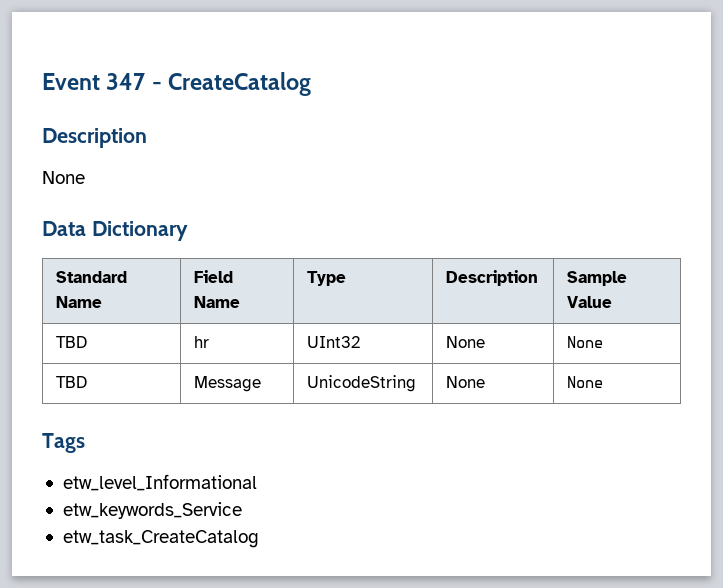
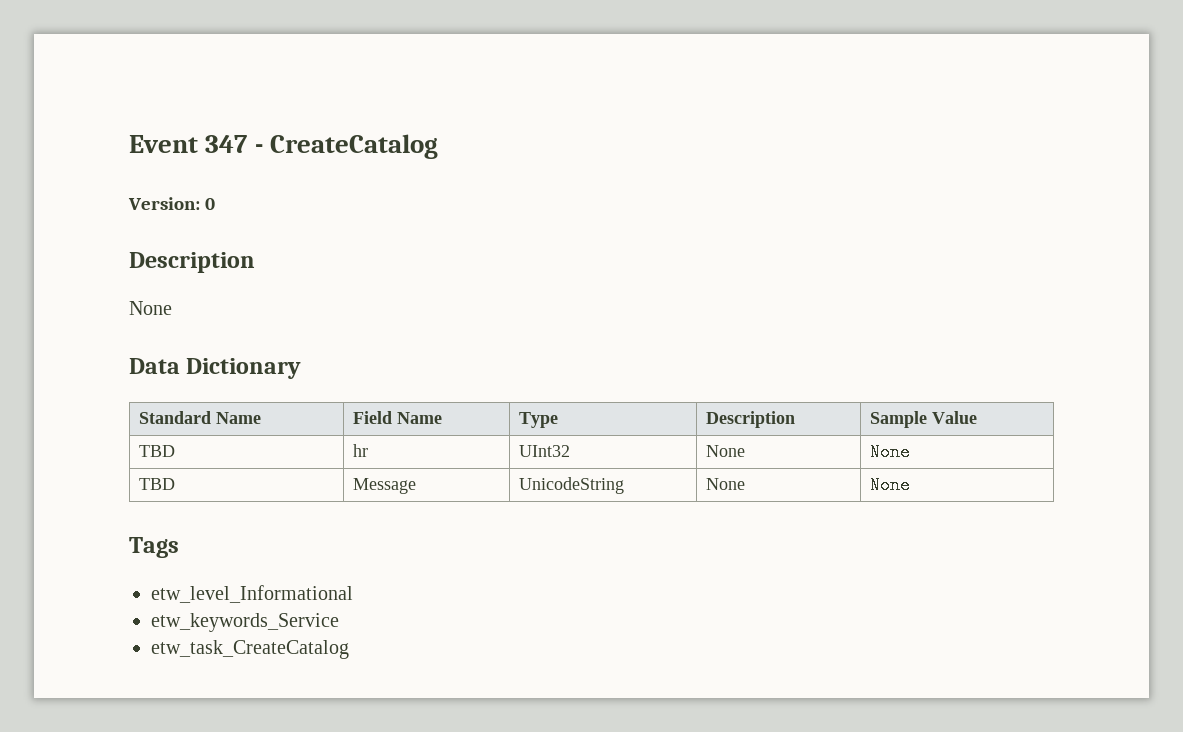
+ Version: 0

